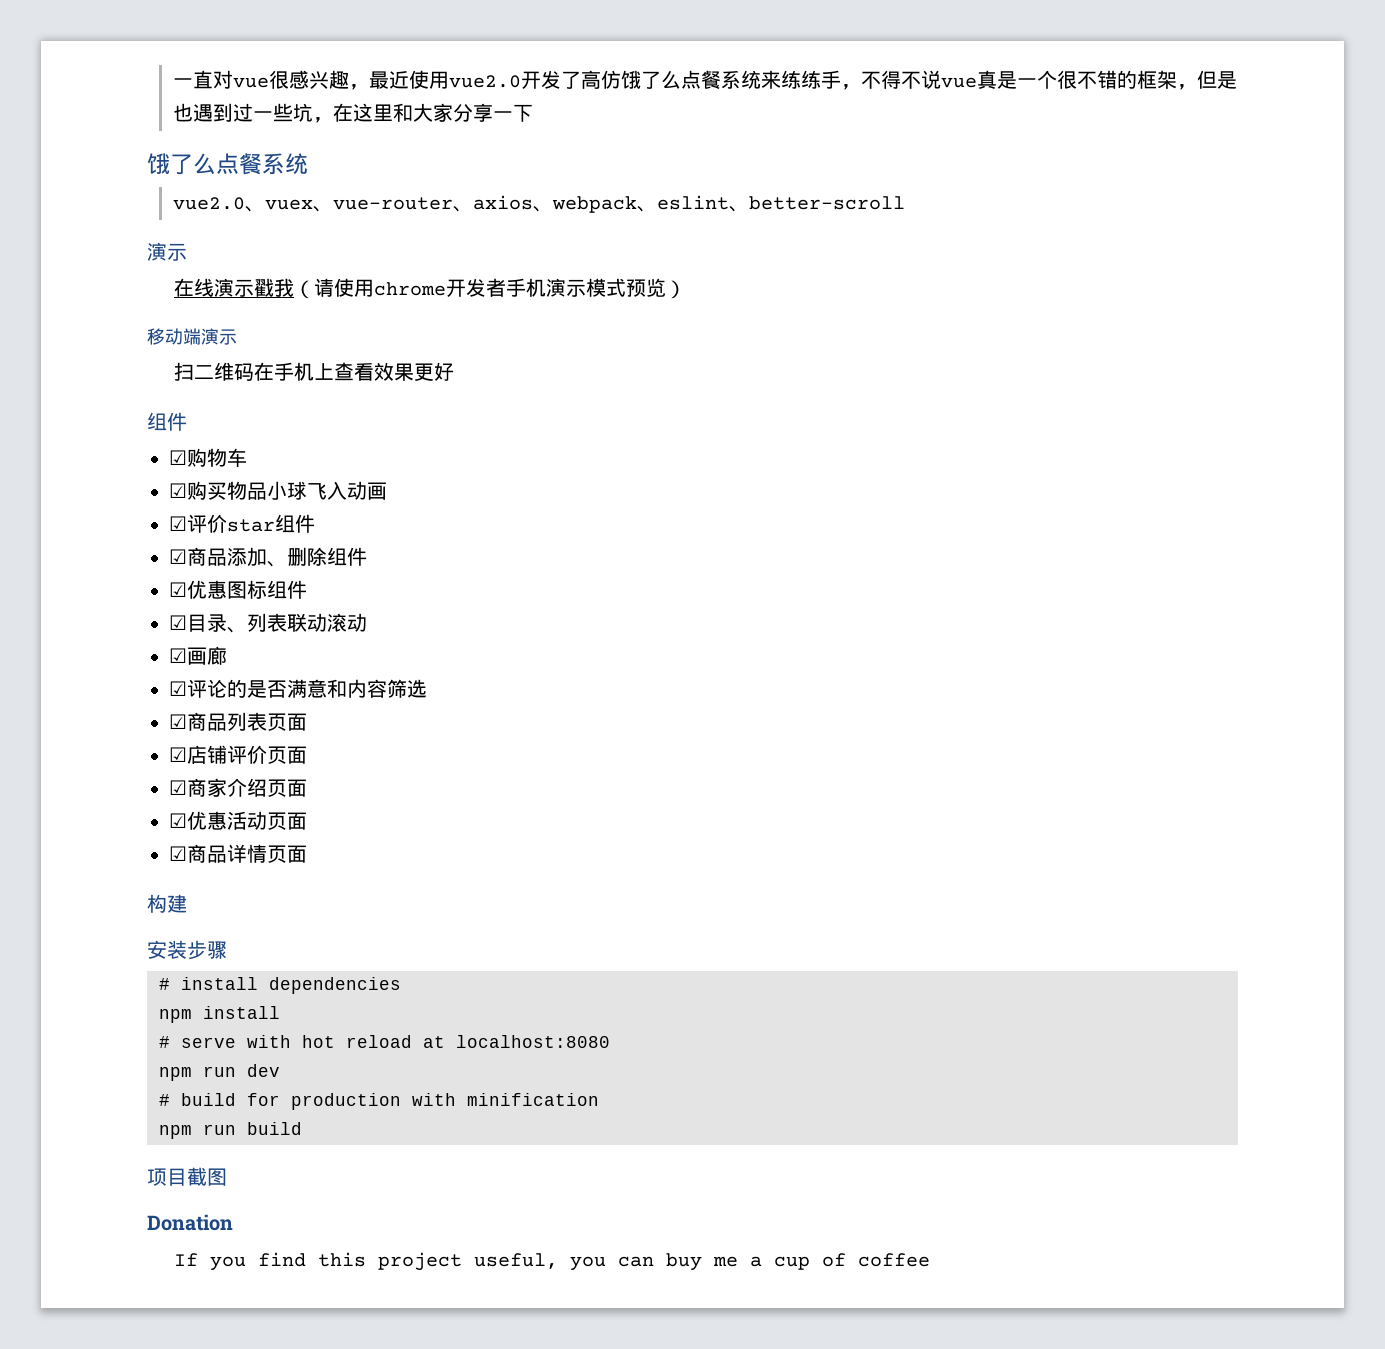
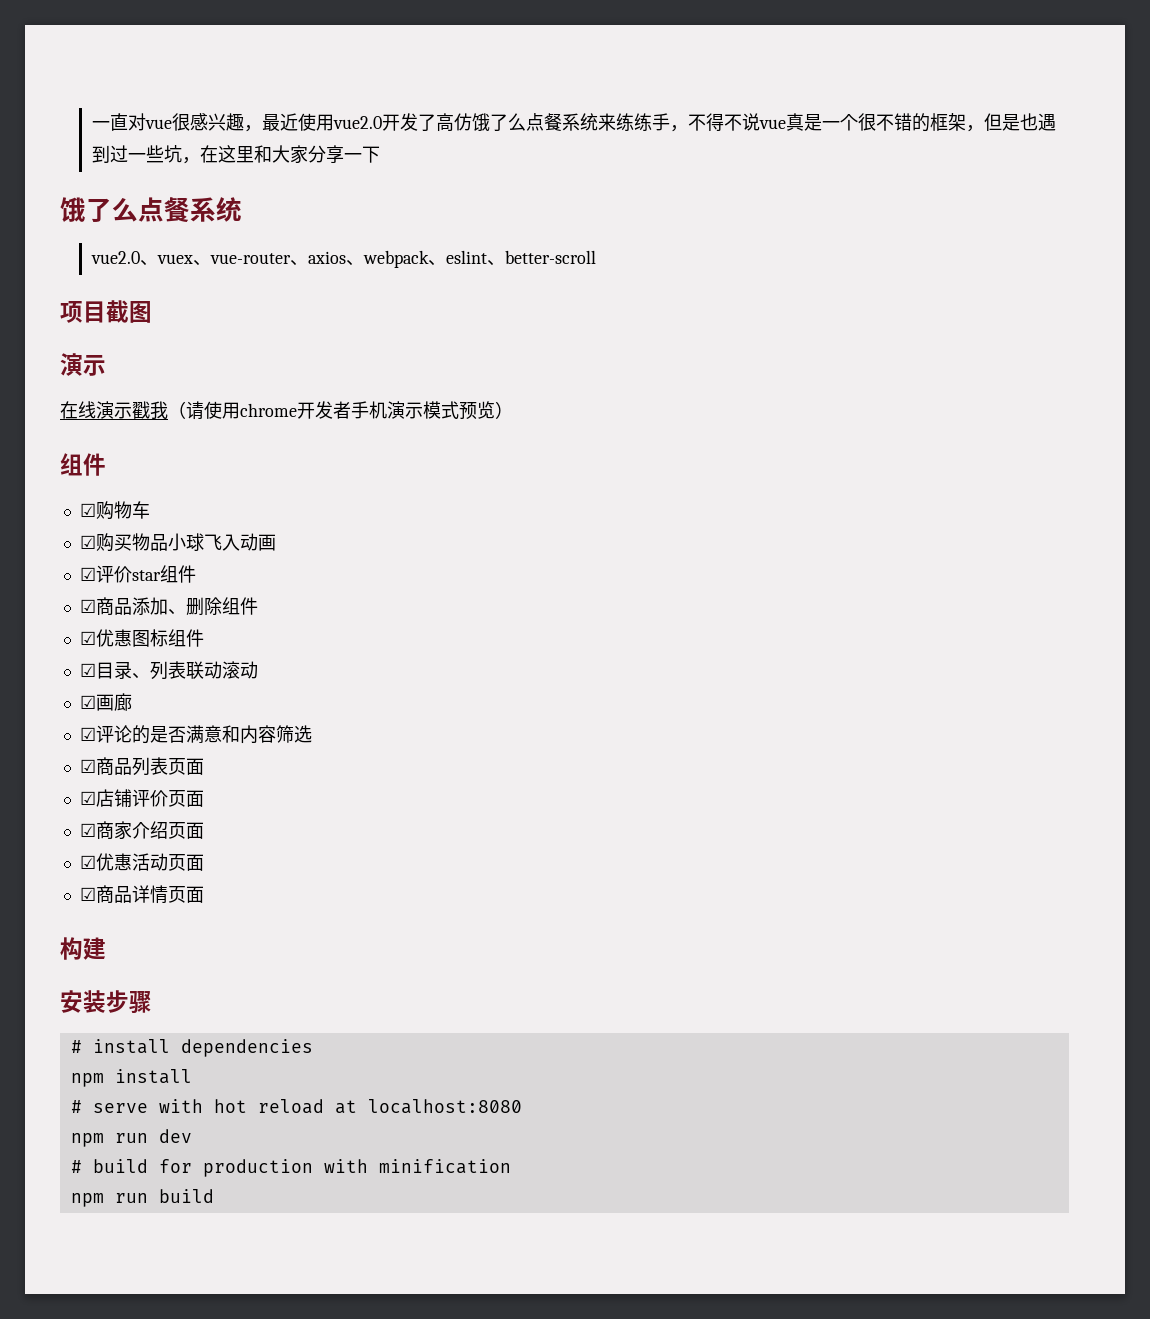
+ 项目截图
- 移动端演示
- 扫二维码在手机上查看效果更好
- 项目截图
- Donation
- If you find this project useful, you can buy me a cup of coffee

